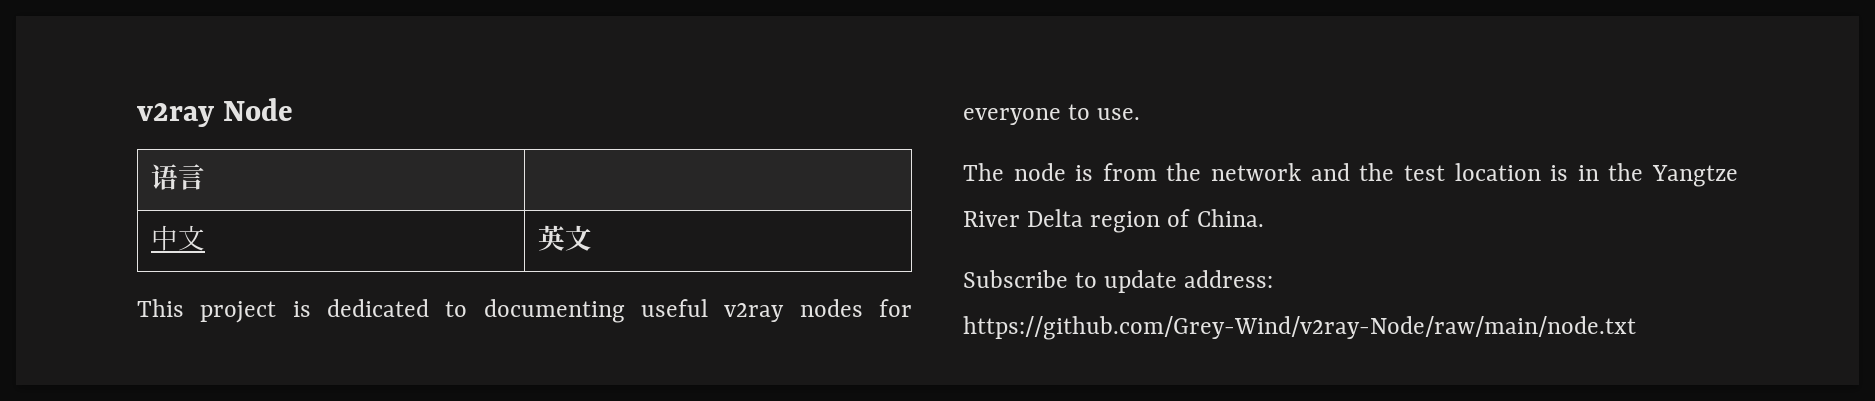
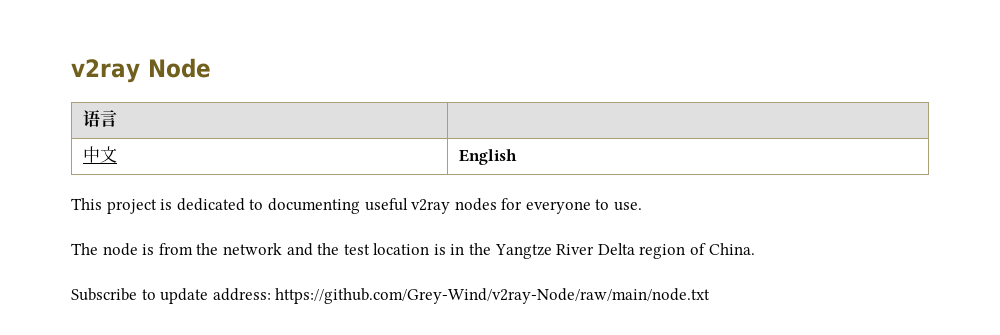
- 中文 | 英文
+ 中文 | English

